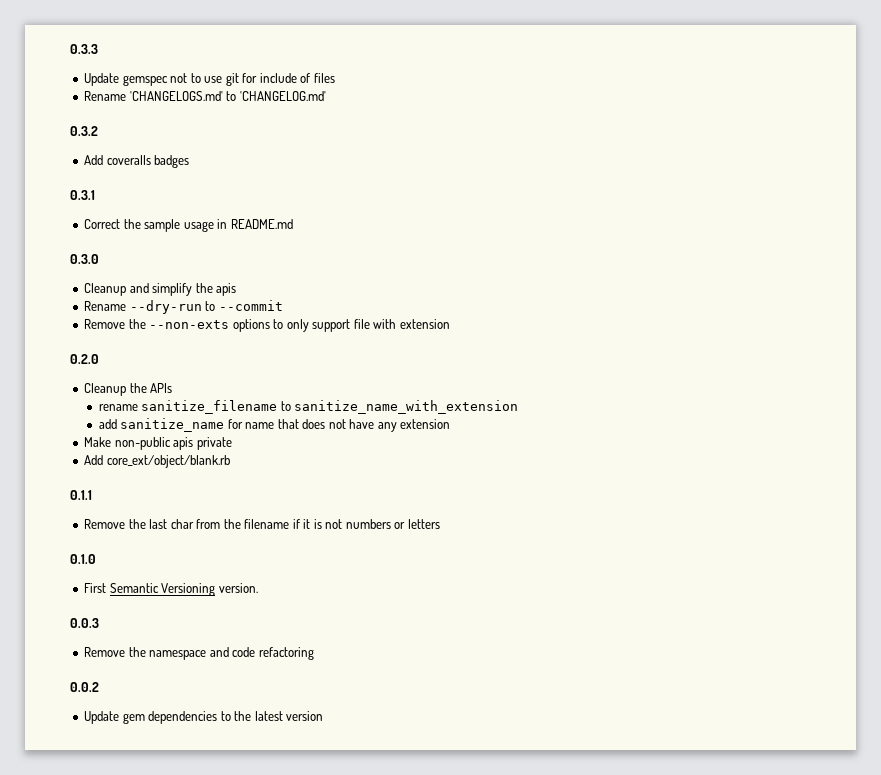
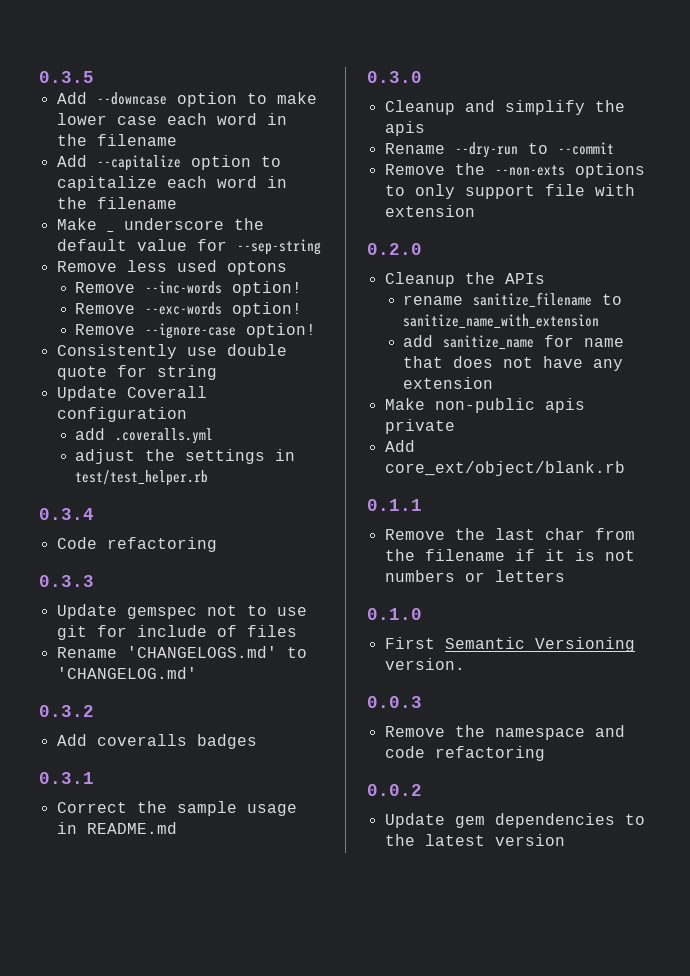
+ 0.3.5
+ Add --downcase option to make lower case each word in the filename
+ Add --capitalize option to capitalize each word in the filename
+ Make _ underscore the default value for --sep-string
+ Remove less used optons
+ Remove --inc-words option!
+ Remove --exc-words option!
+ Remove --ignore-case option!
+ Consistently use double quote for string
+ Update Coverall configuration
+ add .coveralls.yml
+ adjust the settings in test/test_helper.rb
+ 0.3.4
+ Code refactoring

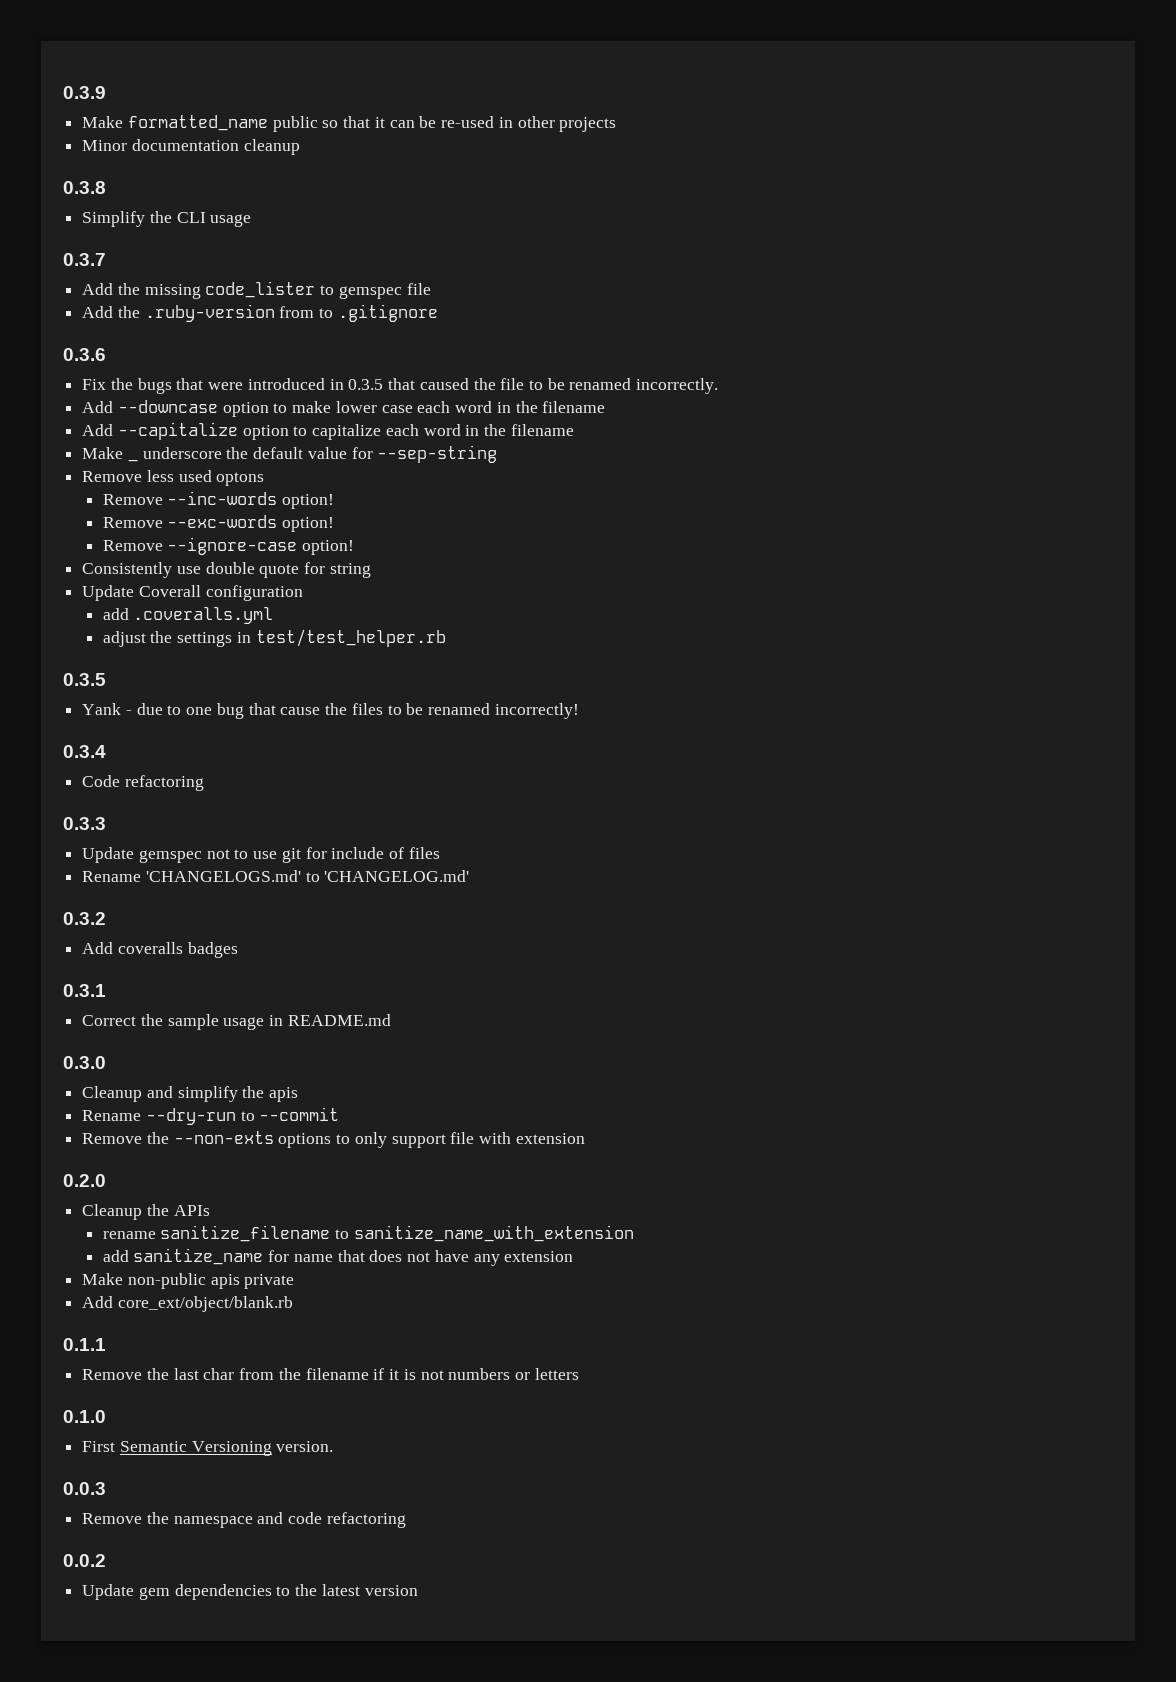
- 0.3.5
+ 0.3.9
+ Make formatted_name public so that it can be re-used in other projects
+ Minor documentation cleanup
+ 0.3.8
+ Simplify the CLI usage
+ 0.3.7
+ Add the missing code_lister to gemspec file
+ Add the .ruby-version from to .gitignore
+ 0.3.6
+ Fix the bugs that were introduced in 0.3.5 that caused the file to be renamed incorrectly.
  adjust the settings in test/test_helper.rb
+ 0.3.5
+ Yank - due to one bug that cause the files to be renamed incorrectly!

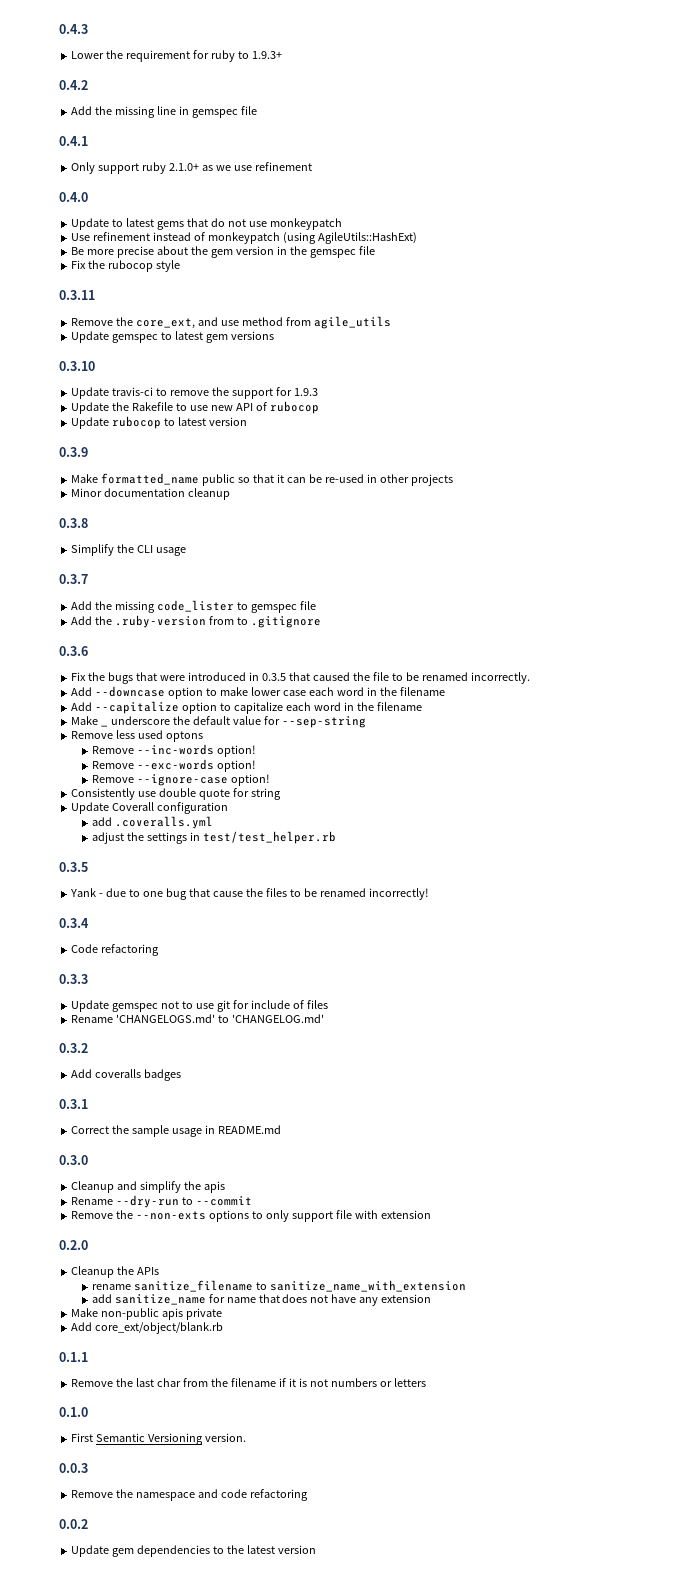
+ 0.4.3
+ Lower the requirement for ruby to 1.9.3+
+ 0.4.2
+ Add the missing line in gemspec file
+ 0.4.1
+ Only support ruby 2.1.0+ as we use refinement
+ 0.4.0
+ Update to latest gems that do not use monkeypatch
+ Use refinement instead of monkeypatch (using AgileUtils::HashExt)
+ Be more precise about the gem version in the gemspec file
+ Fix the rubocop style
+ 0.3.11
+ Remove the core_ext, and use method from agile_utils
+ Update gemspec to latest gem versions
+ 0.3.10
+ Update travis-ci to remove the support for 1.9.3
+ Update the Rakefile to use new API of rubocop
+ Update rubocop to latest version

